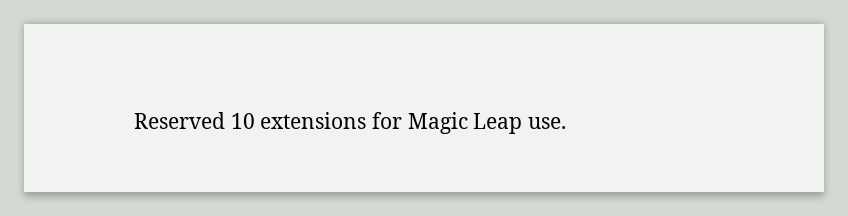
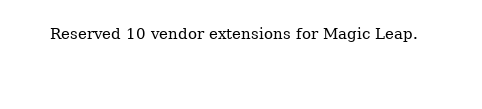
- Reserved 10 extensions for Magic Leap use.
+ Reserved 10 vendor extensions for Magic Leap.

